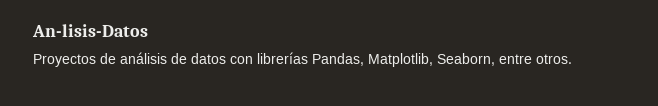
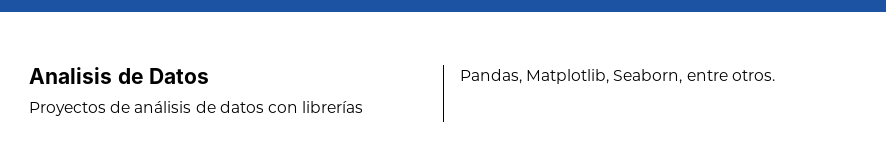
- An-lisis-Datos
+ Analisis de Datos

